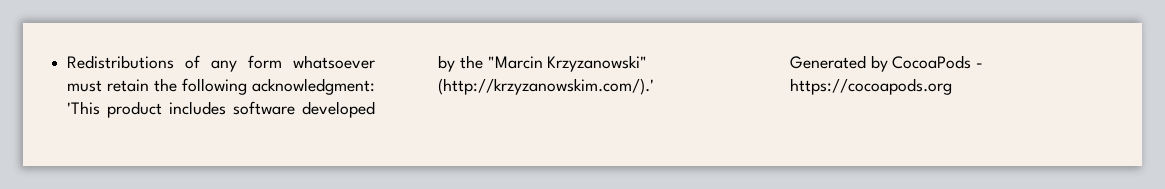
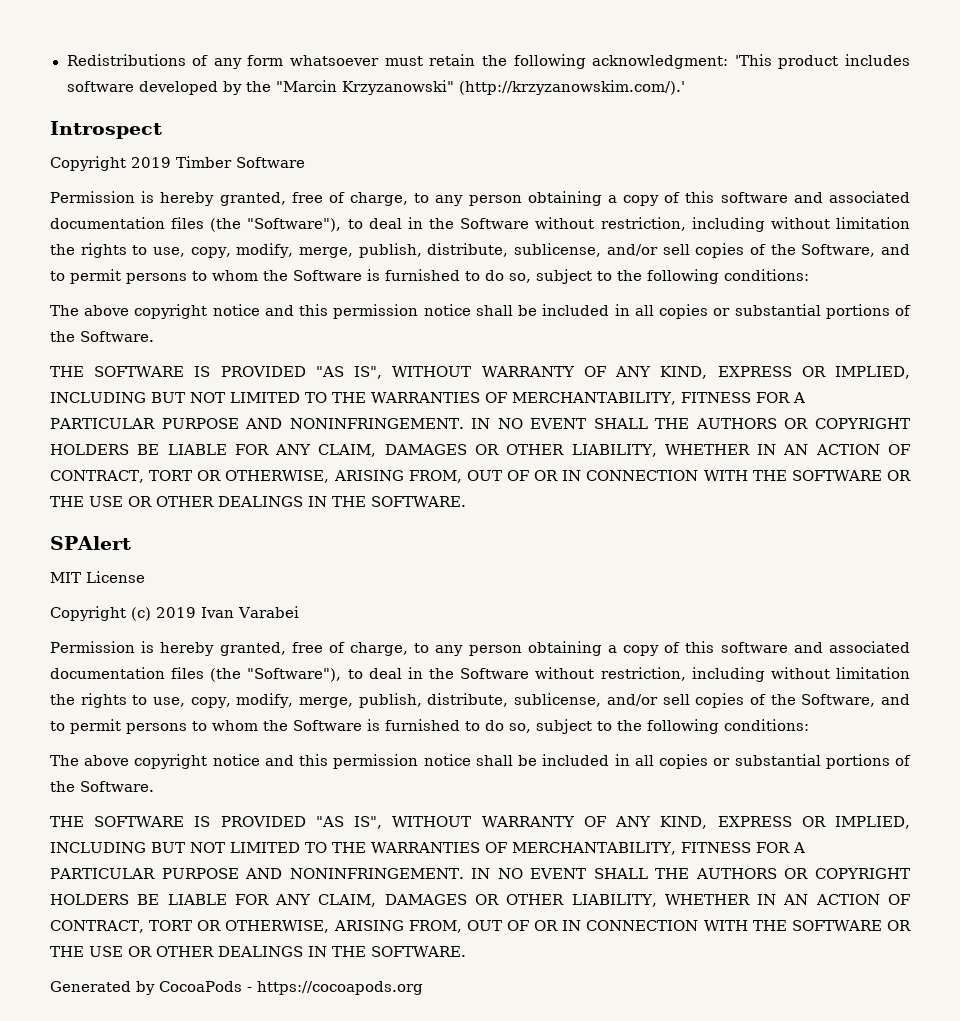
+ Introspect
+ Copyright 2019 Timber Software
+ Permission is hereby granted, free of charge, to any person obtaining a copy of this software and associated documentation files (the "Software"), to deal in the Software without restriction, including without limitation the rights to use, copy, modify, merge, publish, distribute, sublicense, and/or sell copies of the Software, and to permit persons to whom the Software is furnished to do so, subject to the following conditions:
+ The above copyright notice and this permission notice shall be included in all copies or substantial portions of the Software.
+ THE SOFTWARE IS PROVIDED "AS IS", WITHOUT WARRANTY OF ANY KIND, EXPRESS OR IMPLIED, INCLUDING BUT NOT LIMITED TO THE WARRANTIES OF MERCHANTABILITY, FITNESS FOR A PARTICULAR PURPOSE AND NONINFRINGEMENT. IN NO EVENT SHALL THE AUTHORS OR COPYRIGHT HOLDERS BE LIABLE FOR ANY CLAIM, DAMAGES OR OTHER LIABILITY, WHETHER IN AN ACTION OF CONTRACT, TORT OR OTHERWISE, ARISING FROM, OUT OF OR IN CONNECTION WITH THE SOFTWARE OR THE USE OR OTHER DEALINGS IN THE SOFTWARE.
+ SPAlert
+ MIT License
+ Copyright (c) 2019 Ivan Varabei
+ Permission is hereby granted, free of charge, to any person obtaining a copy of this software and associated documentation files (the "Software"), to deal in the Software without restriction, including without limitation the rights to use, copy, modify, merge, publish, distribute, sublicense, and/or sell copies of the Software, and to permit persons to whom the Software is furnished to do so, subject to the following conditions:
+ The above copyright notice and this permission notice shall be included in all copies or substantial portions of the Software.
+ THE SOFTWARE IS PROVIDED "AS IS", WITHOUT WARRANTY OF ANY KIND, EXPRESS OR IMPLIED, INCLUDING BUT NOT LIMITED TO THE WARRANTIES OF MERCHANTABILITY, FITNESS FOR A PARTICULAR PURPOSE AND NONINFRINGEMENT. IN NO EVENT SHALL THE AUTHORS OR COPYRIGHT HOLDERS BE LIABLE FOR ANY CLAIM, DAMAGES OR OTHER LIABILITY, WHETHER IN AN ACTION OF CONTRACT, TORT OR OTHERWISE, ARISING FROM, OUT OF OR IN CONNECTION WITH THE SOFTWARE OR THE USE OR OTHER DEALINGS IN THE SOFTWARE.

